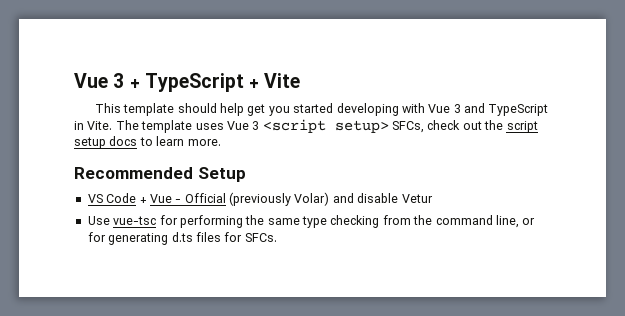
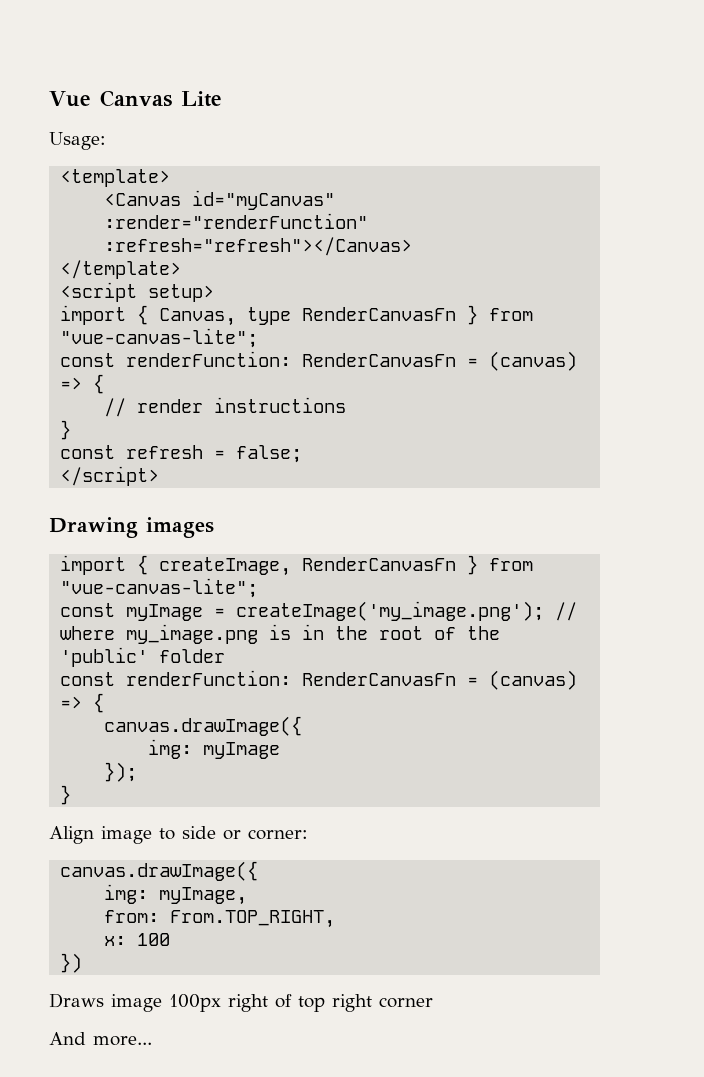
- Vue 3 + TypeScript + Vite
- This template should help get you started developing with Vue 3 and TypeScript in Vite. The template uses Vue 3 <script setup> SFCs, check out the script setup docs to learn more.
- Recommended Setup
- VS Code + Vue - Official (previously Volar) and disable Vetur
- Use vue-tsc for performing the same type checking from the command line, or for generating d.ts files for SFCs.
+ Vue Canvas Lite
+ Usage:
+ <template>
+ <Canvas id="myCanvas" :render="renderFunction" :refresh="refresh"></Canvas>
+ </template>
+ <script setup>
+ import { Canvas, type RenderCanvasFn } from "vue-canvas-lite";
+ const renderFunction: RenderCanvasFn = (canvas) => {
+ // render instructions
+ }
+ const refresh = false;
+ </script>
+ Drawing images
+ import { createImage, RenderCanvasFn } from "vue-canvas-lite";
+ const myImage = createImage('my_image.png'); // where my_image.png is in the root of the 'public' folder
+ const renderFunction: RenderCanvasFn = (canvas) => {
+ canvas.drawImage({
+ img: myImage
+ });
+ }
+ Align image to side or corner:
+ canvas.drawImage({
+ img: myImage,
+ from: From.TOP_RIGHT,
+ x: 100
+ })
+ Draws image 100px right of top right corner
+ And more...

